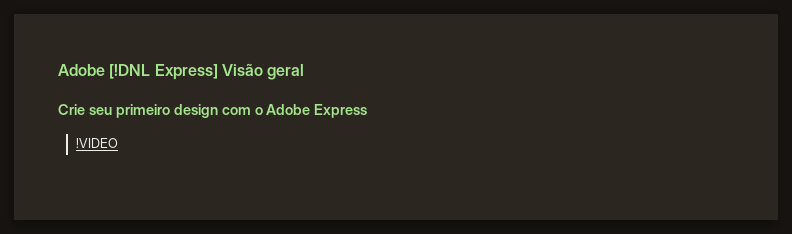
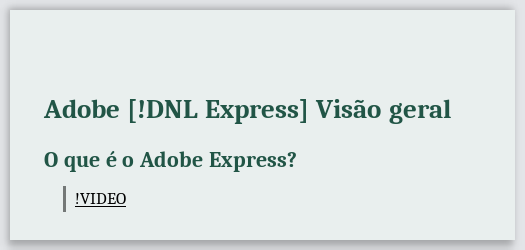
- Crie seu primeiro design com o Adobe Express
+ O que é o Adobe Express?

